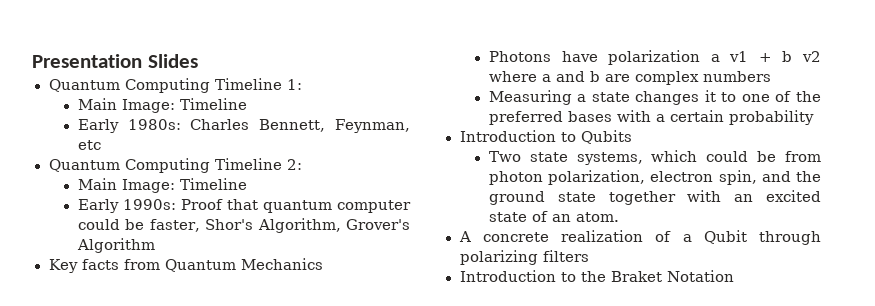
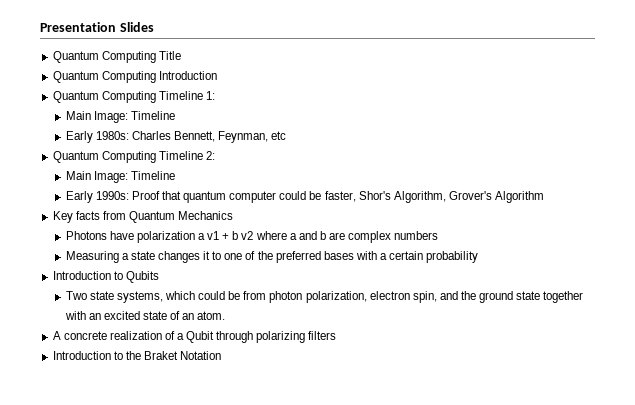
+ Quantum Computing Title
+ Quantum Computing Introduction

